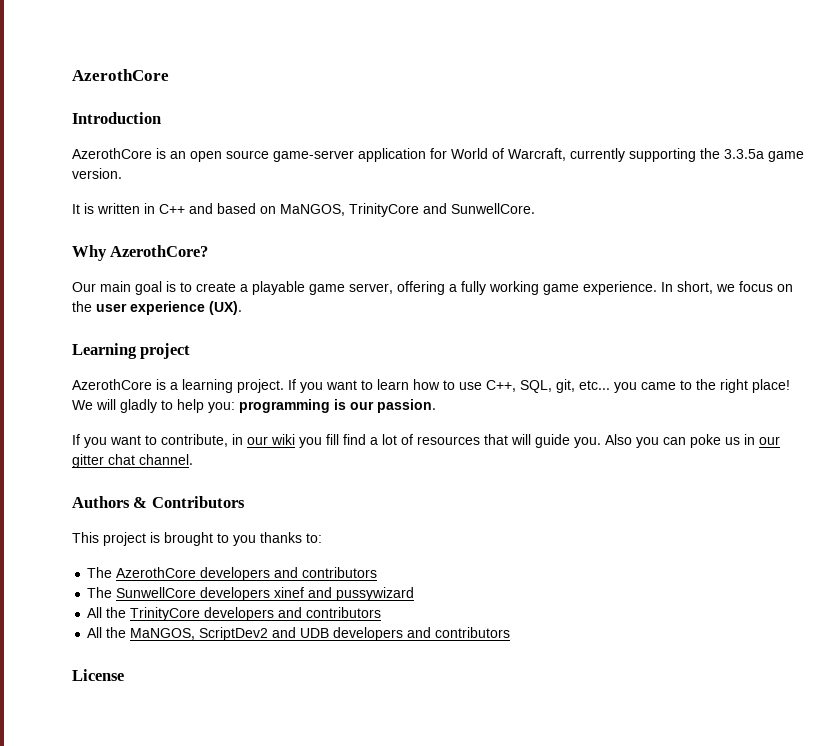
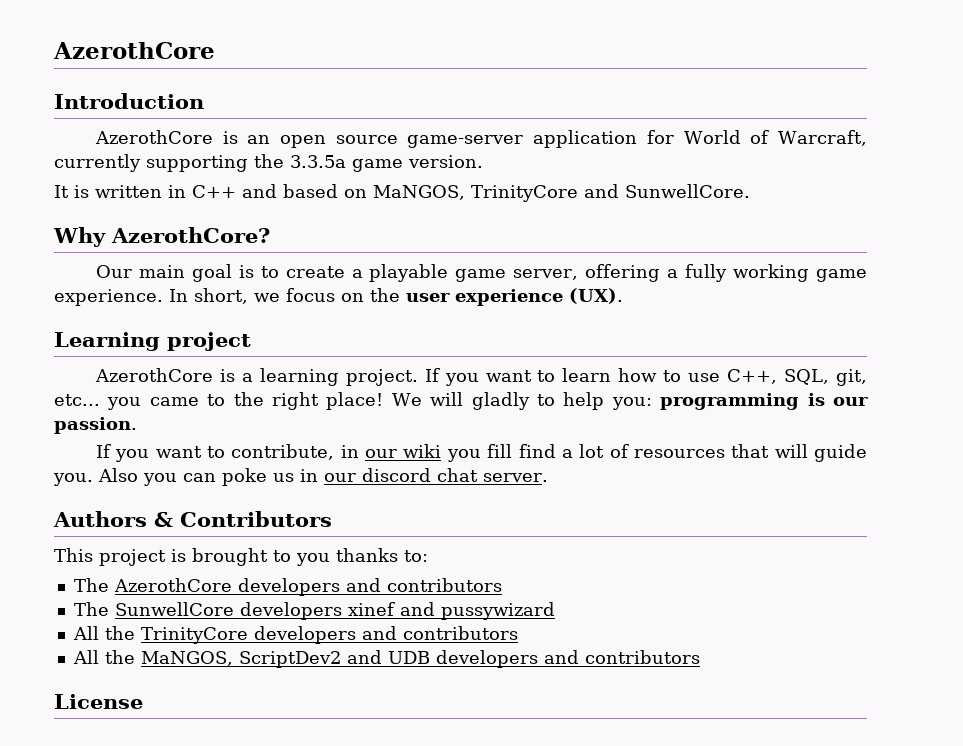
- Also you can poke us in our gitter chat channel.
+ Also you can poke us in our discord chat server.

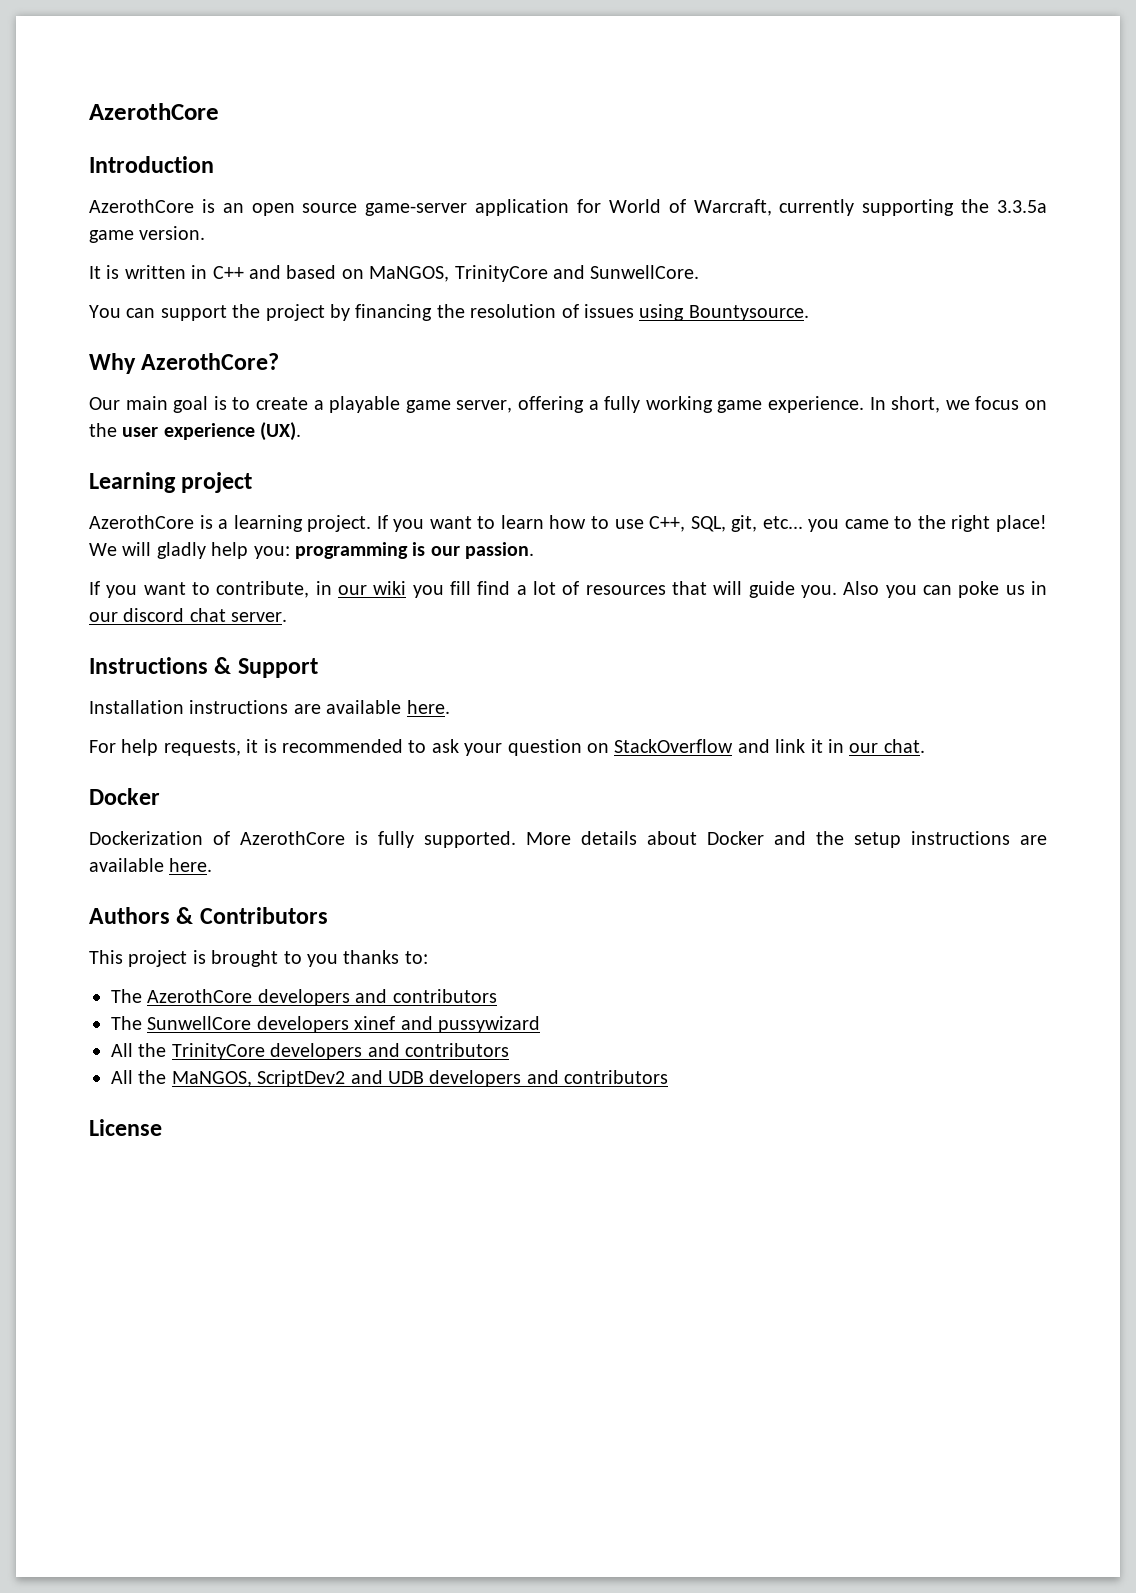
+ You can support the project by financing the resolution of issues using Bountysource.
- We will gladly to help you: programming is our passion.
+ We will gladly help you: programming is our passion.
+ Instructions & Support
+ Installation instructions are available here.
+ For help requests, it is recommended to ask your question on StackOverflow and link it in our chat.
+ Docker
+ Dockerization of AzerothCore is fully supported. More details about Docker and the setup instructions are available here.

